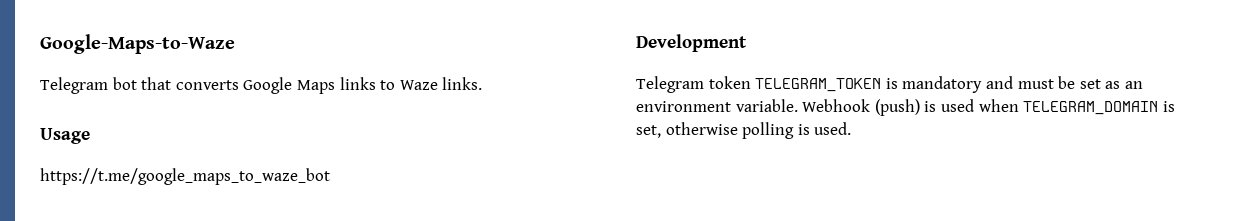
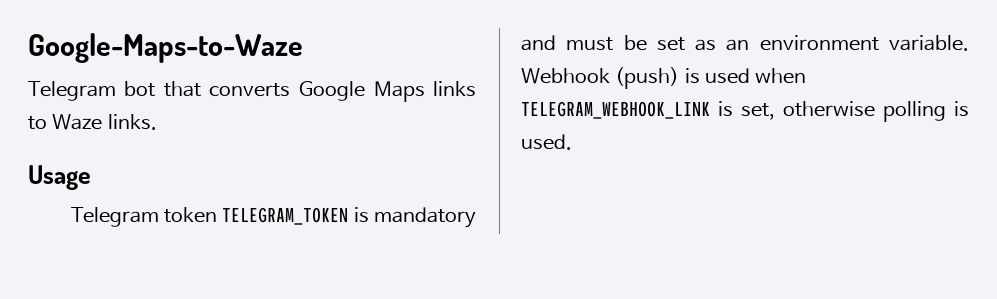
- https://t.me/google_maps_to_waze_bot
- Development
- Webhook (push) is used when TELEGRAM_DOMAIN is set, otherwise polling is used.
+ Webhook (push) is used when TELEGRAM_WEBHOOK_LINK is set, otherwise polling is used.

